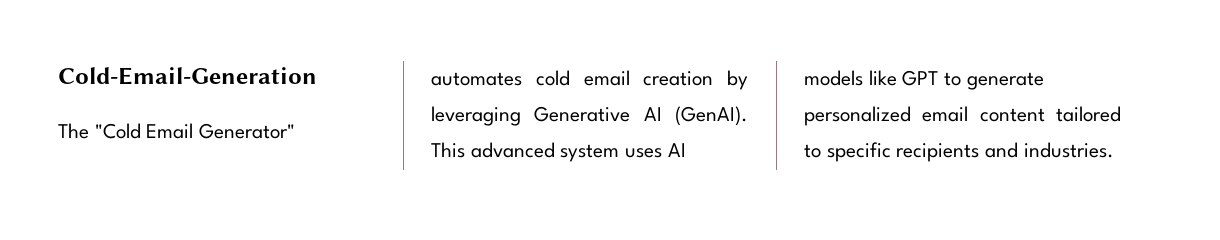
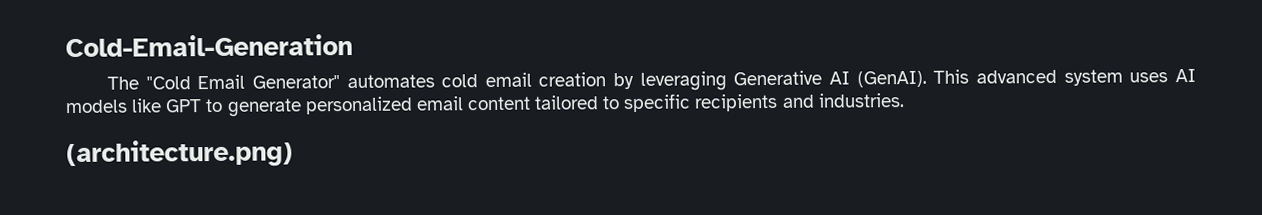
+ (architecture.png)

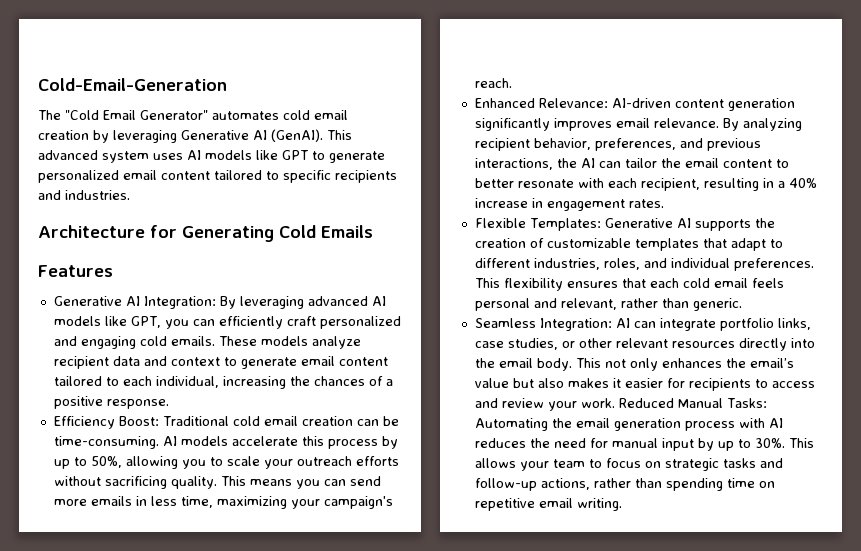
- (architecture.png)
+ Architecture for Generating Cold Emails
+ Features
+ Generative AI Integration: By leveraging advanced AI models like GPT, you can efficiently craft personalized and engaging cold emails. These models analyze recipient data and context to generate email content tailored to each individual, increasing the chances of a positive response.
+ Efficiency Boost: Traditional cold email creation can be time-consuming. AI models accelerate this process by up to 50%, allowing you to scale your outreach efforts without sacrificing quality. This means you can send more emails in less time, maximizing your campaign's reach.
+ Enhanced Relevance: AI-driven content generation significantly improves email relevance. By analyzing recipient behavior, preferences, and previous interactions, the AI can tailor the email content to better resonate with each recipient, resulting in a 40% increase in engagement rates.
+ Flexible Templates: Generative AI supports the creation of customizable templates that adapt to different industries, roles, and individual preferences. This flexibility ensures that each cold email feels personal and relevant, rather than generic.
+ Seamless Integration: AI can integrate portfolio links, case studies, or other relevant resources directly into the email body. This not only enhances the email’s value but also makes it easier for recipients to access and review your work. Reduced Manual Tasks: Automating the email generation process with AI reduces the need for manual input by up to 30%. This allows your team to focus on strategic tasks and follow-up actions, rather than spending time on repetitive email writing.

